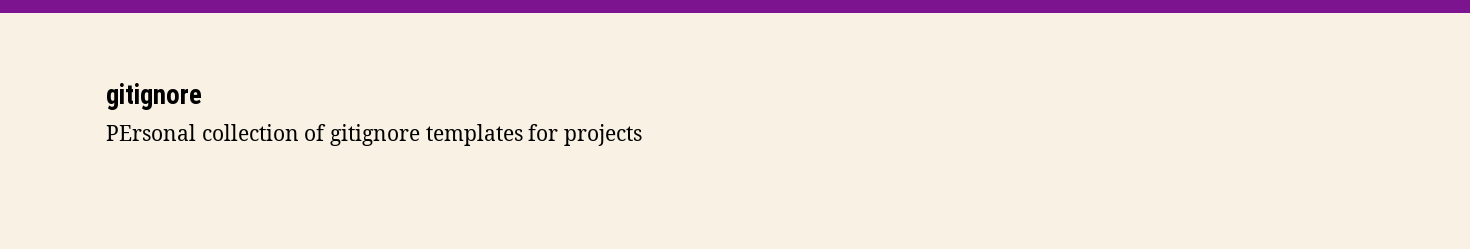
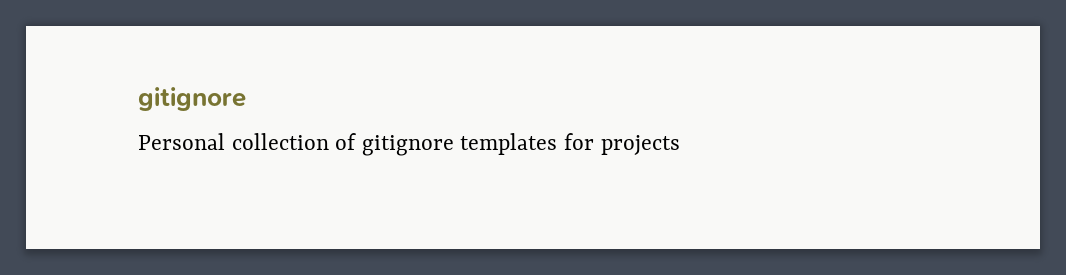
- PErsonal collection of gitignore templates for projects
+ Personal collection of gitignore templates for projects

